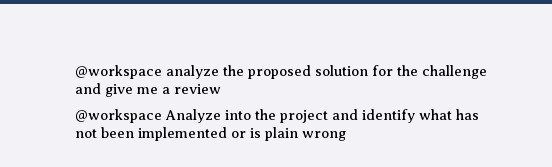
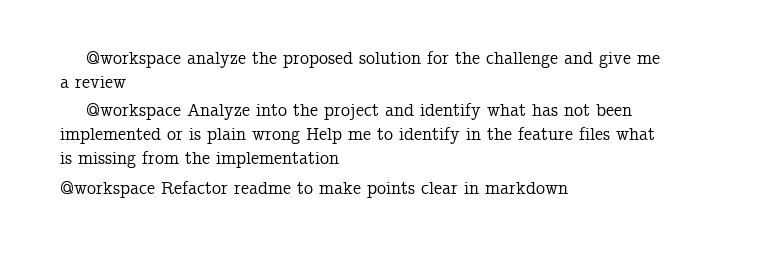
- @workspace Analyze into the project and identify what has not been implemented or is plain wrong
+ @workspace Analyze into the project and identify what has not been implemented or is plain wrong Help me to identify in the feature files what is missing from the implementation
+ @workspace Refactor readme to make points clear in markdown

